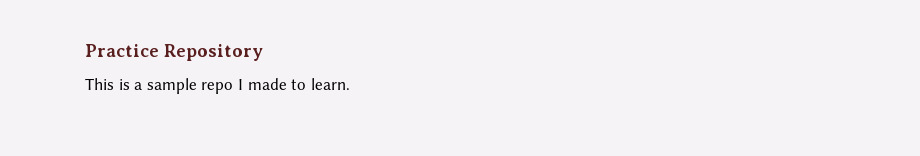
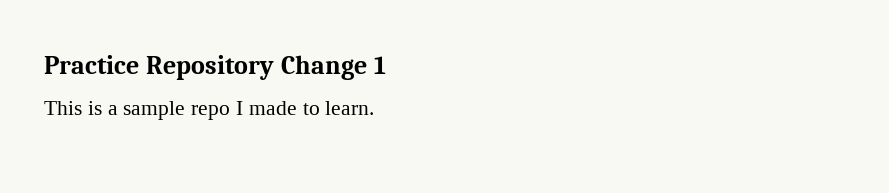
- Practice Repository
+ Practice Repository Change 1

